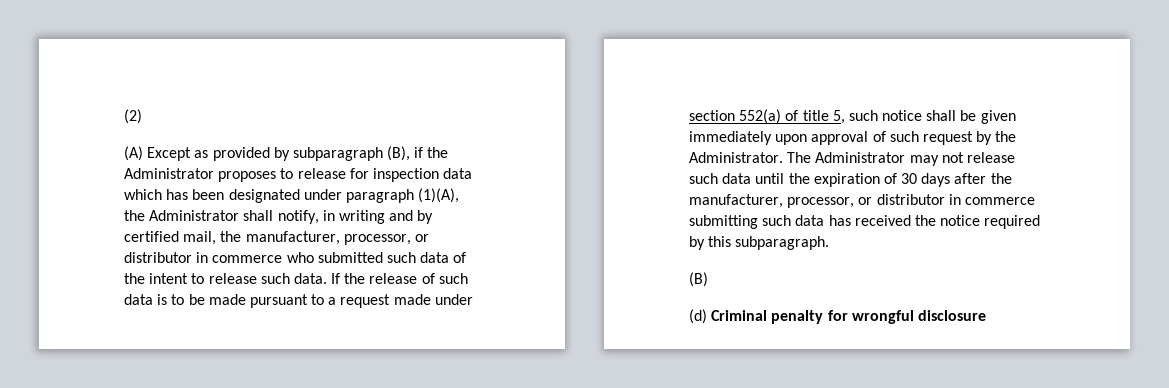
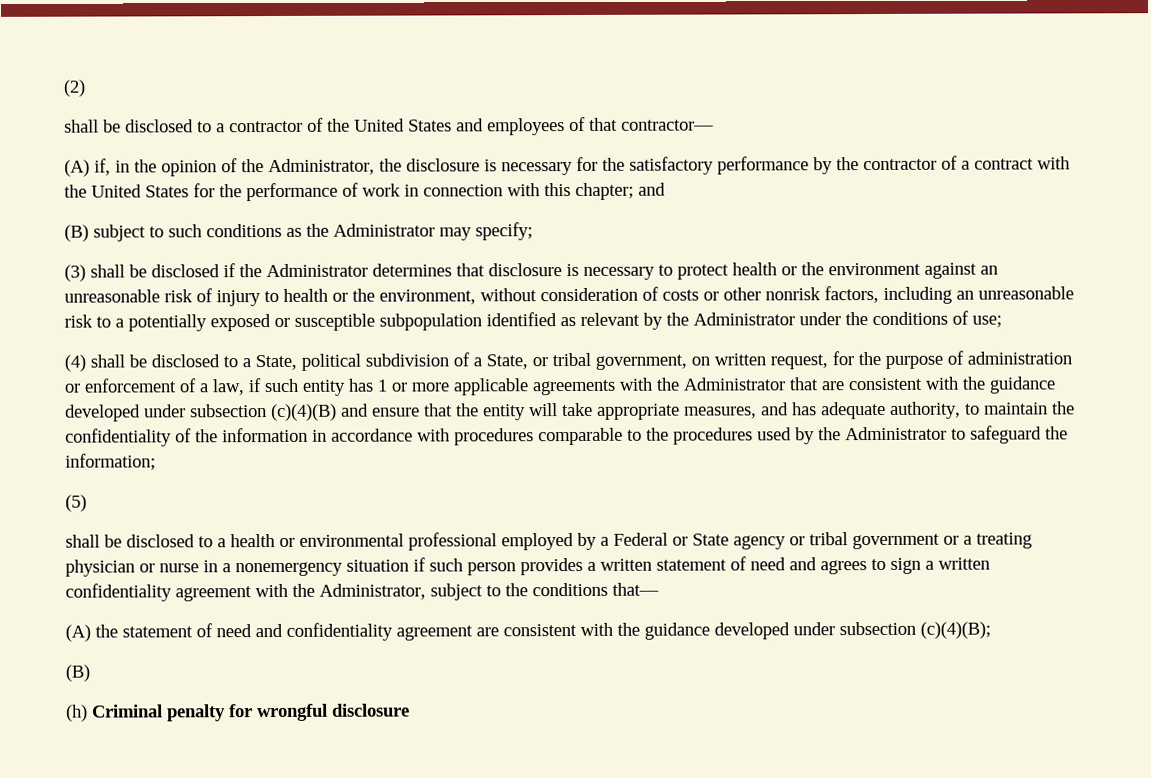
- (A) Except as provided by subparagraph (B), if the Administrator proposes to release for inspection data which has been designated under paragraph (1)(A), the Administrator shall notify, in writing and by certified mail, the manufacturer, processor, or distributor in commerce who submitted such data of the intent to release such data. If the release of such data is to be made pursuant to a request made under section 552(a) of title 5, such notice shall be given immediately upon approval of such request by the Administrator. The Administrator may not release such data until the expiration of 30 days after the manufacturer, processor, or distributor in commerce submitting such data has received the notice required by this subparagraph.
+ shall be disclosed to a contractor of the United States and employees of that contractor—
+ (A) if, in the opinion of the Administrator, the disclosure is necessary for the satisfactory performance by the contractor of a contract with the United States for the performance of work in connection with this chapter; and
+ (B) subject to such conditions as the Administrator may specify;
+ (3) shall be disclosed if the Administrator determines that disclosure is necessary to protect health or the environment against an unreasonable risk of injury to health or the environment, without consideration of costs or other nonrisk factors, including an unreasonable risk to a potentially exposed or susceptible subpopulation identified as relevant by the Administrator under the conditions of use;
+ (4) shall be disclosed to a State, political subdivision of a State, or tribal government, on written request, for the purpose of administration or enforcement of a law, if such entity has 1 or more applicable agreements with the Administrator that are consistent with the guidance developed under subsection (c)(4)(B) and ensure that the entity will take appropriate measures, and has adequate authority, to maintain the confidentiality of the information in accordance with procedures comparable to the procedures used by the Administrator to safeguard the information;
+ (5)
+ shall be disclosed to a health or environmental professional employed by a Federal or State agency or tribal government or a treating physician or nurse in a nonemergency situation if such person provides a written statement of need and agrees to sign a written confidentiality agreement with the Administrator, subject to the conditions that—
+ (A) the statement of need and confidentiality agreement are consistent with the guidance developed under subsection (c)(4)(B);
- (d) Criminal penalty for wrongful disclosure
+ (h) Criminal penalty for wrongful disclosure

